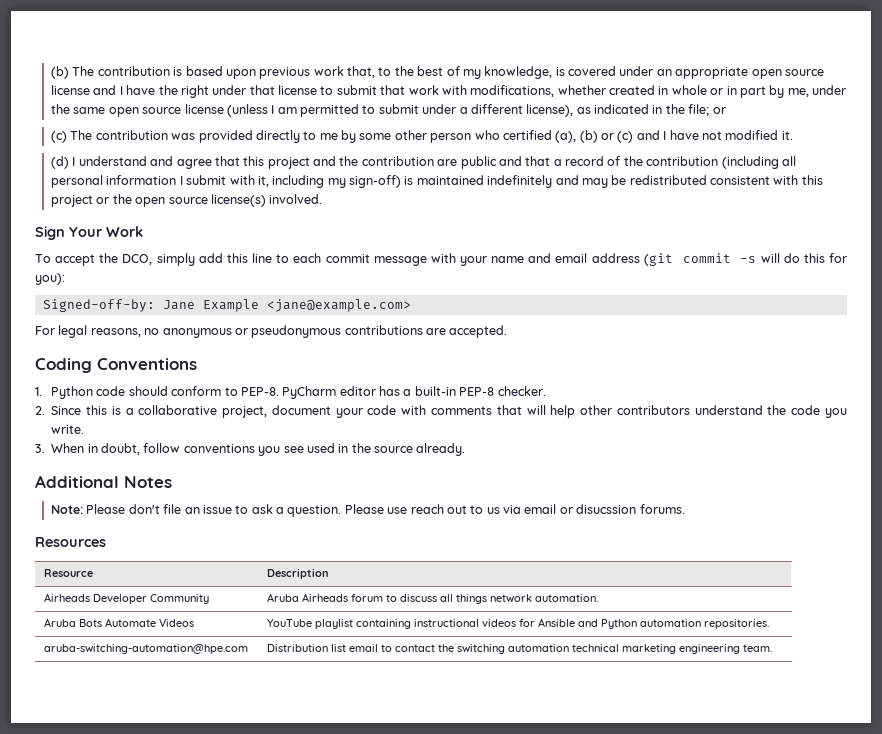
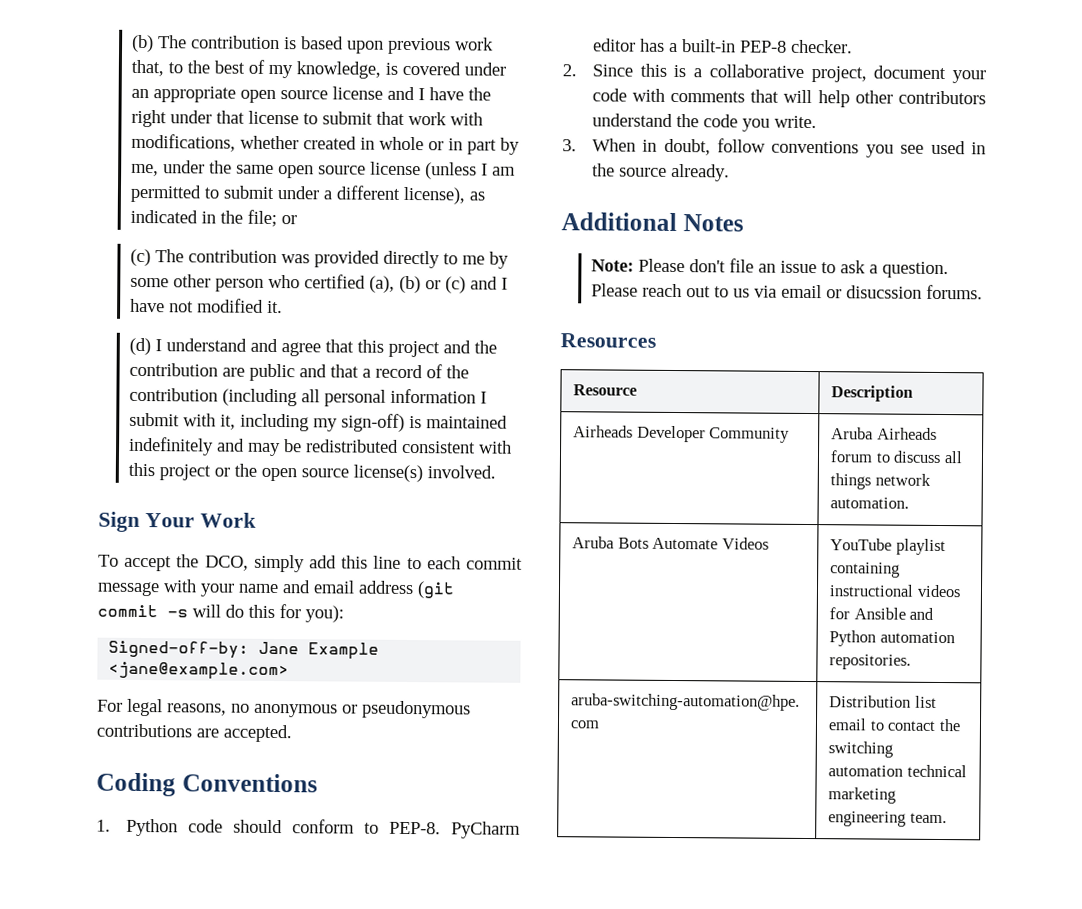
- Please use reach out to us via email or disucssion forums.
+ Please reach out to us via email or disucssion forums.

